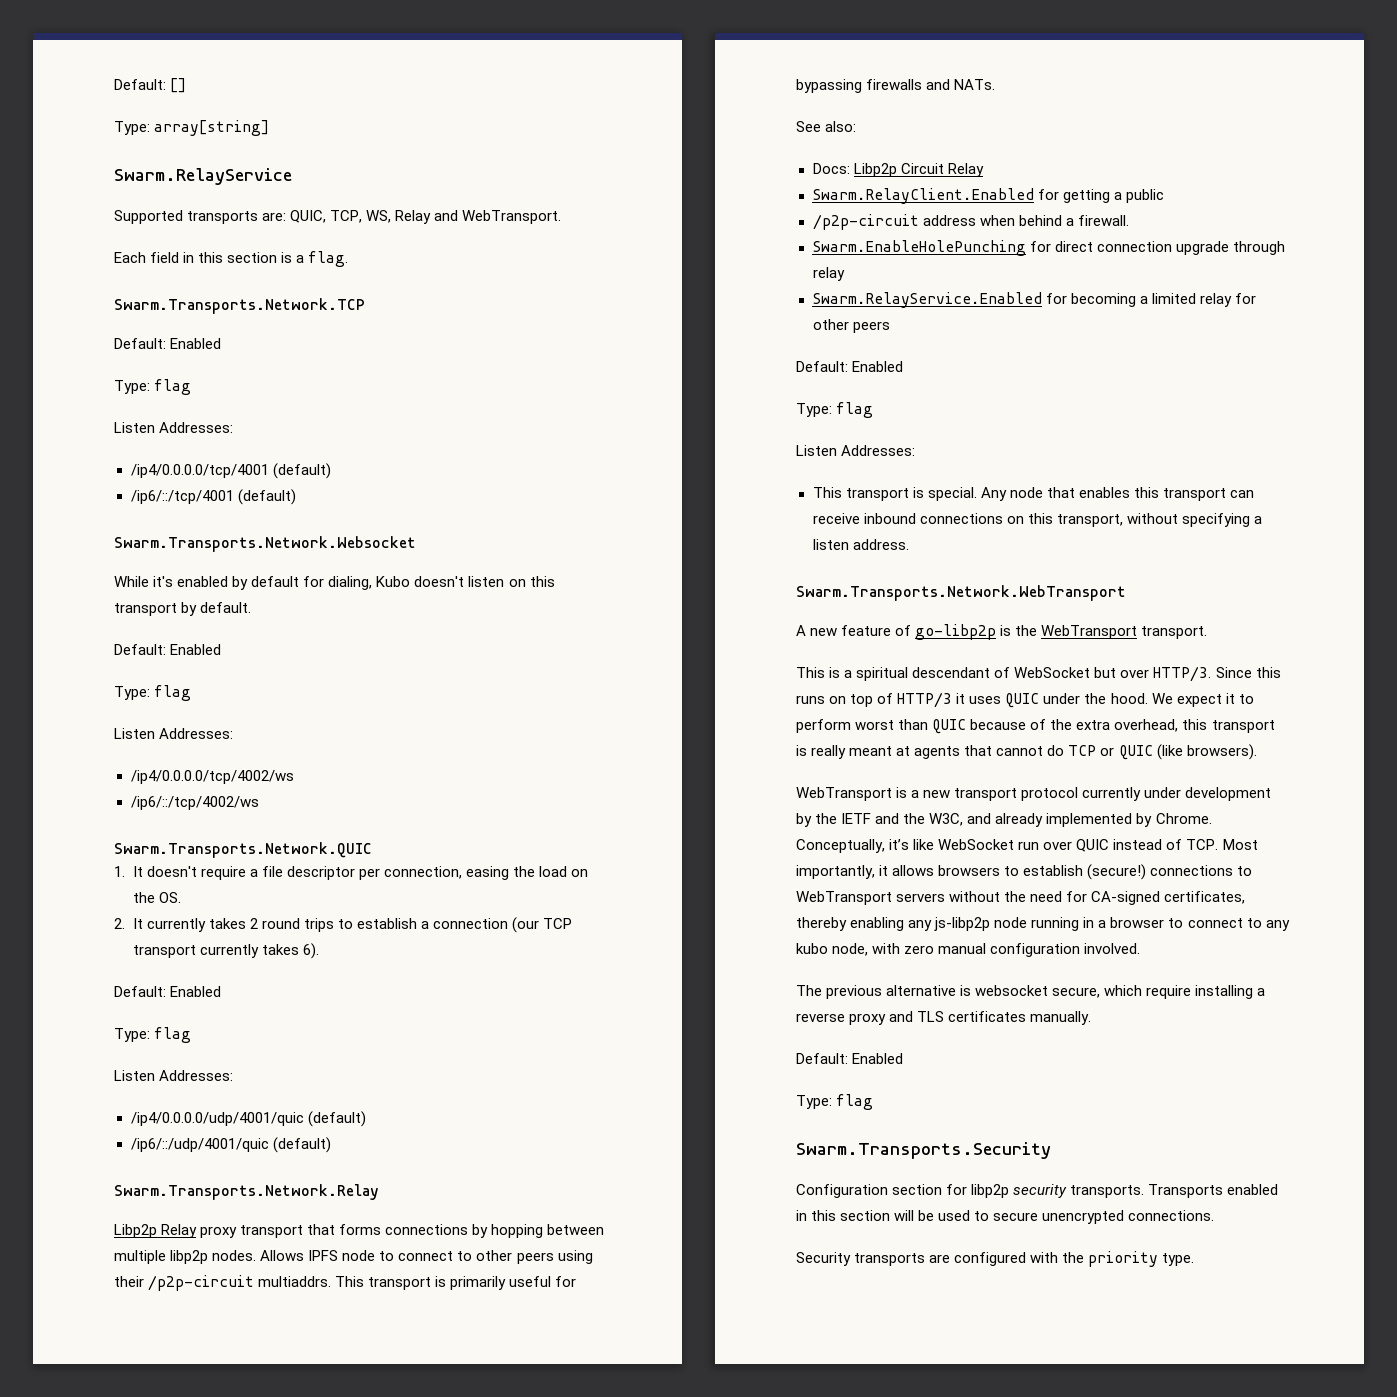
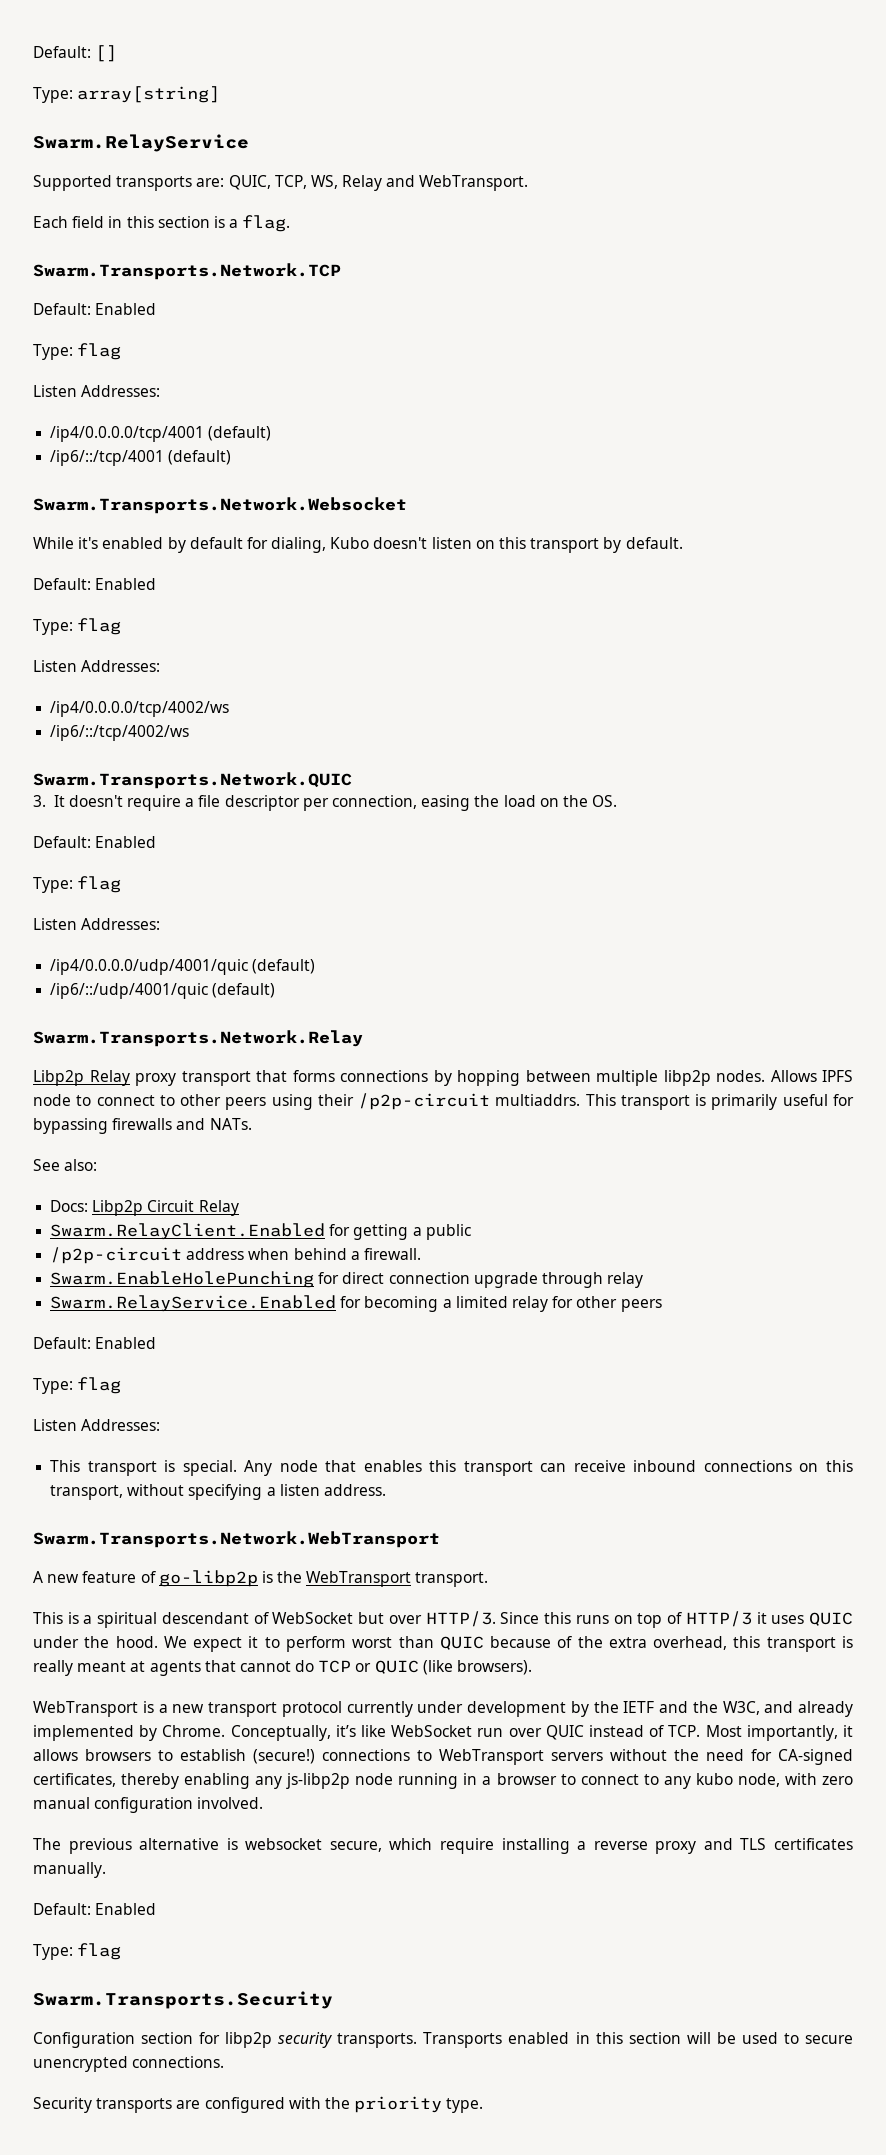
- 1. It doesn't require a file descriptor per connection, easing the load on the OS.
+ 3. It doesn't require a file descriptor per connection, easing the load on the OS.
- 2. It currently takes 2 round trips to establish a connection (our TCP transport currently takes 6).

